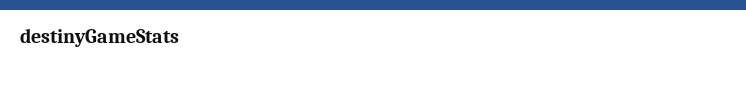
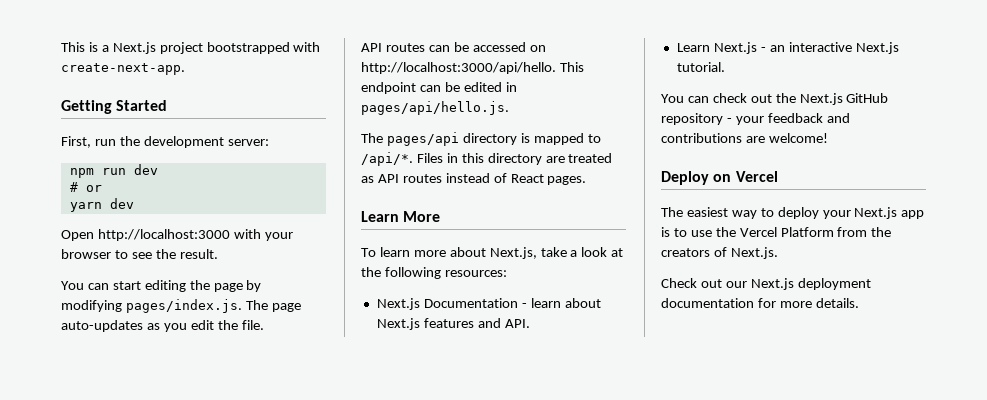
- destinyGameStats
+ This is a Next.js project bootstrapped with create-next-app.
+ Getting Started
+ First, run the development server:
+ npm run dev
+ # or
+ yarn dev
+ Open http://localhost:3000 with your browser to see the result.
+ You can start editing the page by modifying pages/index.js. The page auto-updates as you edit the file.
+ API routes can be accessed on http://localhost:3000/api/hello. This endpoint can be edited in pages/api/hello.js.
+ The pages/api directory is mapped to /api/*. Files in this directory are treated as API routes instead of React pages.
+ Learn More
+ To learn more about Next.js, take a look at the following resources:
+ Next.js Documentation - learn about Next.js features and API.
+ Learn Next.js - an interactive Next.js tutorial.
+ You can check out the Next.js GitHub repository - your feedback and contributions are welcome!
+ Deploy on Vercel
+ The easiest way to deploy your Next.js app is to use the Vercel Platform from the creators of Next.js.
+ Check out our Next.js deployment documentation for more details.

